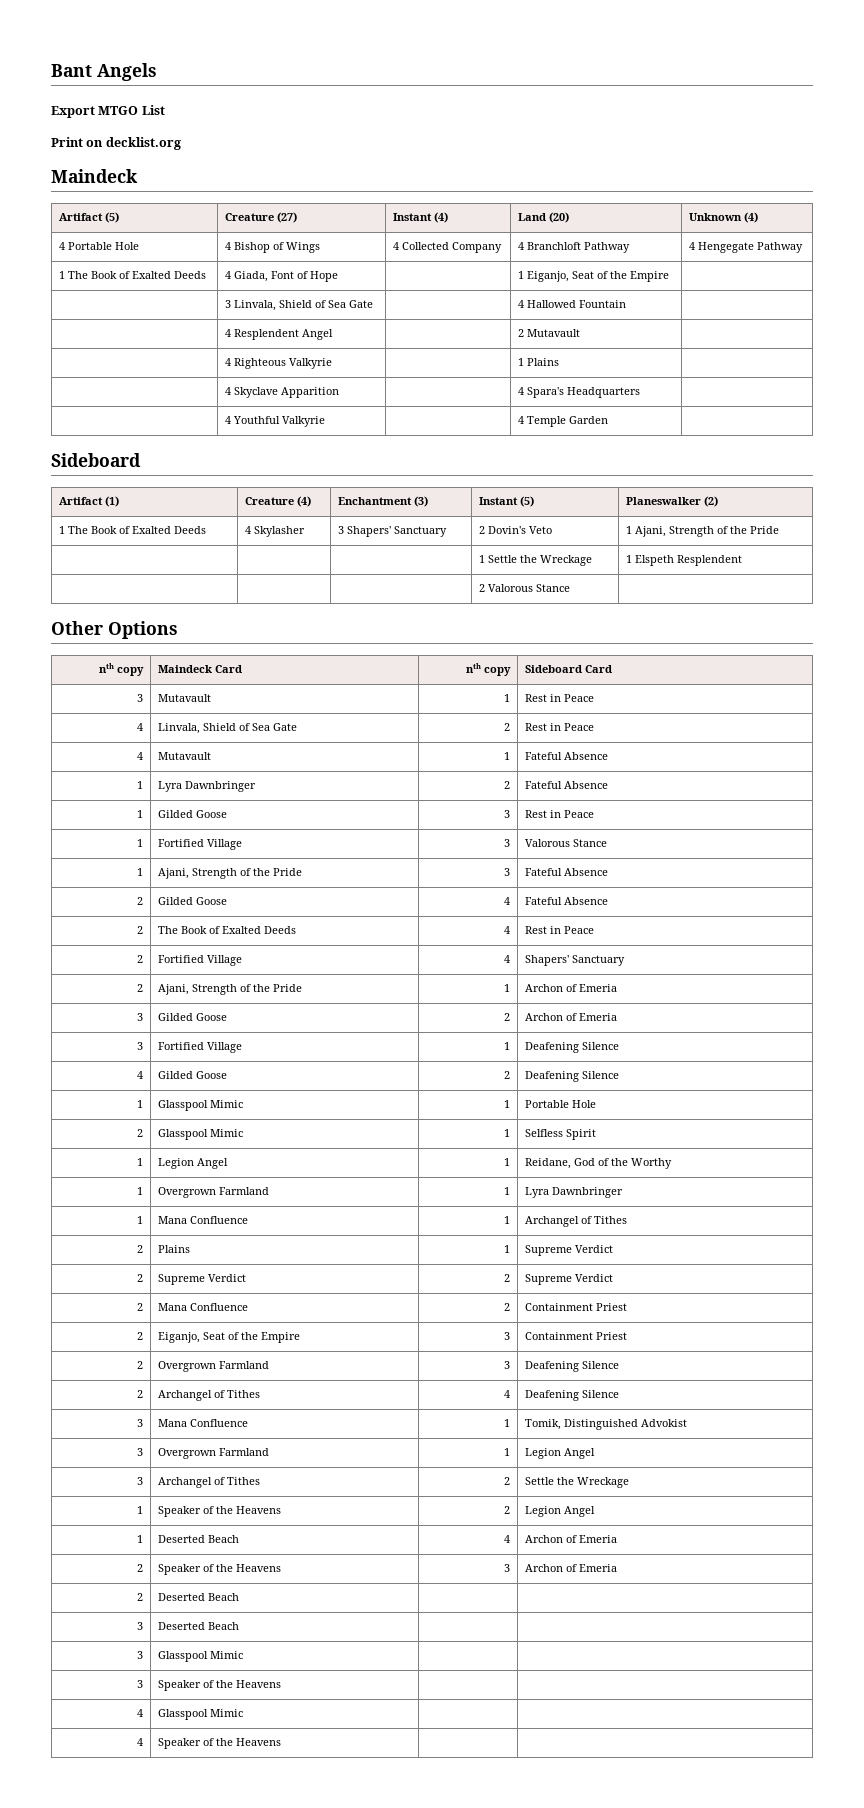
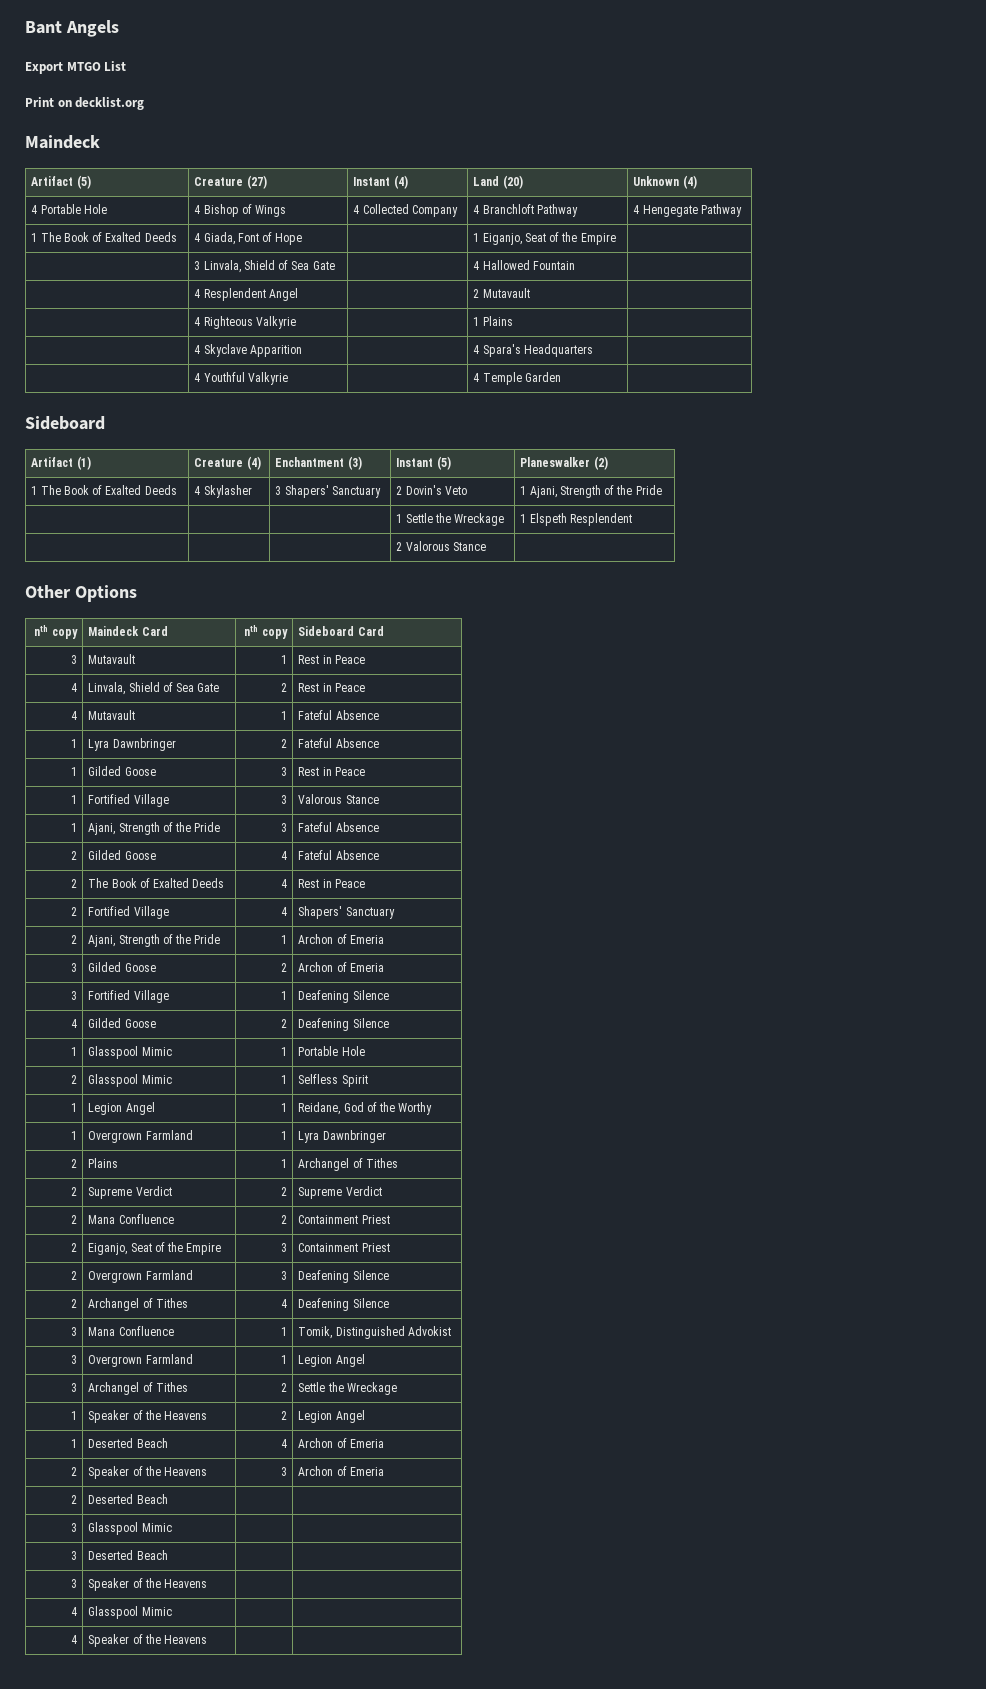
- 1 | Mana Confluence | 1 | Archangel of Tithes
+ 2 | Plains | 1 | Archangel of Tithes
- 2 | Plains | 1 | Supreme Verdict
+ 3 | Glasspool Mimic | |
  3 | Deserted Beach | |
- 3 | Glasspool Mimic | |

